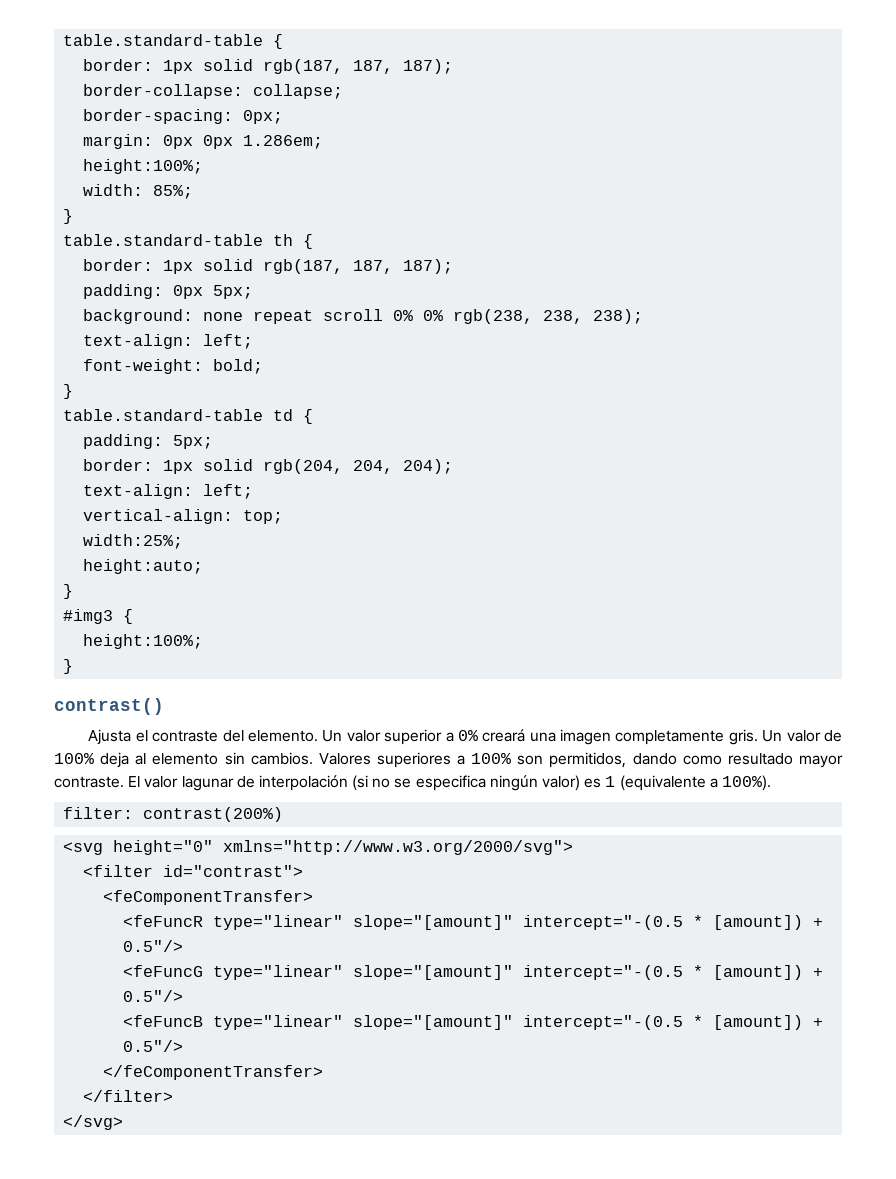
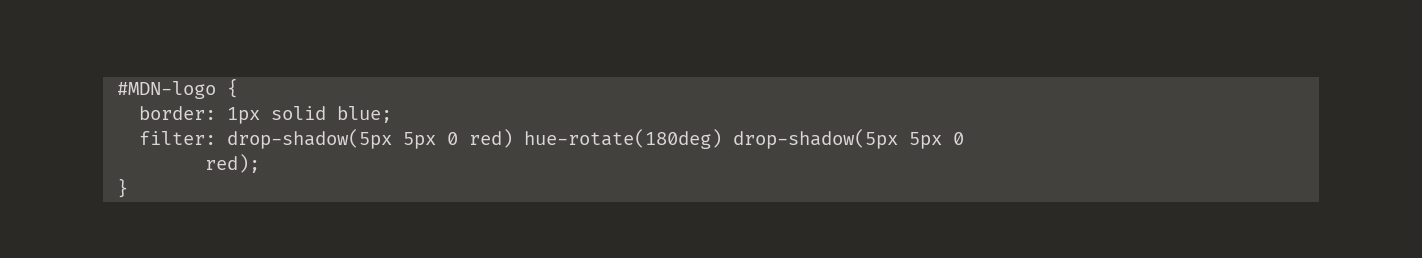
- table.standard-table {
- border: 1px solid rgb(187, 187, 187);
- border-collapse: collapse;
- border-spacing: 0px;
- margin: 0px 0px 1.286em;
- height:100%;
- width: 85%;
+ #MDN-logo {
+ border: 1px solid blue;
+ filter: drop-shadow(5px 5px 0 red) hue-rotate(180deg) drop-shadow(5px 5px 0
+ red);
  }
- table.standard-table th {
- border: 1px solid rgb(187, 187, 187);
- padding: 0px 5px;
- background: none repeat scroll 0% 0% rgb(238, 238, 238);
- text-align: left;
- font-weight: bold;
- }
- table.standard-table td {
- padding: 5px;
- border: 1px solid rgb(204, 204, 204);
- text-align: left;
- vertical-align: top;
- width:25%;
- height:auto;
- }
- #img3 {
- height:100%;
- }
- contrast()
- Ajusta el contraste del elemento. Un valor superior a 0% creará una imagen completamente gris. Un valor de 100% deja al elemento sin cambios. Valores superiores a 100% son permitidos, dando como resultado mayor contraste. El valor lagunar de interpolación (si no se especifica ningún valor) es 1 (equivalente a 100%).
- filter: contrast(200%)
- <svg height="0" xmlns="http://www.w3.org/2000/svg">
- <filter id="contrast">
- <feComponentTransfer>
- <feFuncR type="linear" slope="[amount]" intercept="-(0.5 * [amount]) + 0.5"/>
- <feFuncG type="linear" slope="[amount]" intercept="-(0.5 * [amount]) + 0.5"/>
- <feFuncB type="linear" slope="[amount]" intercept="-(0.5 * [amount]) + 0.5"/>
- </feComponentTransfer>
- </filter>
- </svg>

